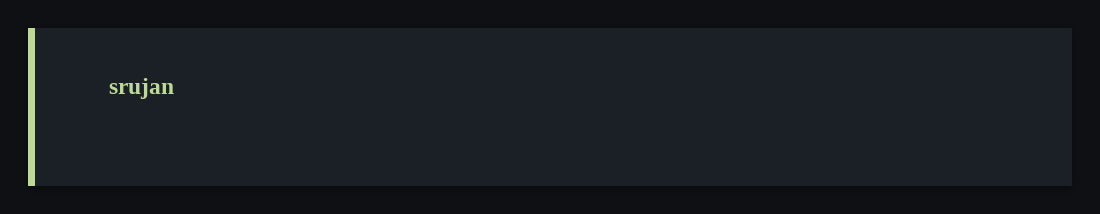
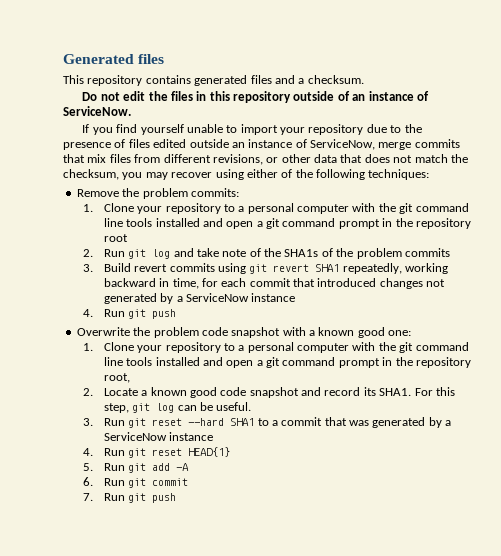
- srujan
+ Generated files
+ This repository contains generated files and a checksum.
+ Do not edit the files in this repository outside of an instance of ServiceNow.
+ If you find yourself unable to import your repository due to the presence of files edited outside an instance of ServiceNow, merge commits that mix files from different revisions, or other data that does not match the checksum, you may recover using either of the following techniques:
+ Remove the problem commits:
+ 1. Clone your repository to a personal computer with the git command line tools installed and open a git command prompt in the repository root
+ 2. Run git log and take note of the SHA1s of the problem commits
+ 3. Build revert commits using git revert SHA1 repeatedly, working backward in time, for each commit that introduced changes not generated by a ServiceNow instance
+ 4. Run git push
+ Overwrite the problem code snapshot with a known good one:
+ 1. Clone your repository to a personal computer with the git command line tools installed and open a git command prompt in the repository root,
+ 2. Locate a known good code snapshot and record its SHA1. For this step, git log can be useful.
+ 3. Run git reset --hard SHA1 to a commit that was generated by a ServiceNow instance
+ 4. Run git reset HEAD{1}
+ 5. Run git add -A
+ 6. Run git commit
+ 7. Run git push

